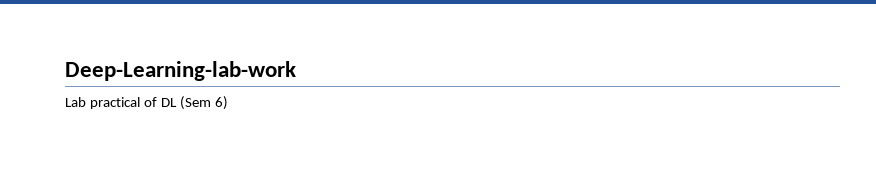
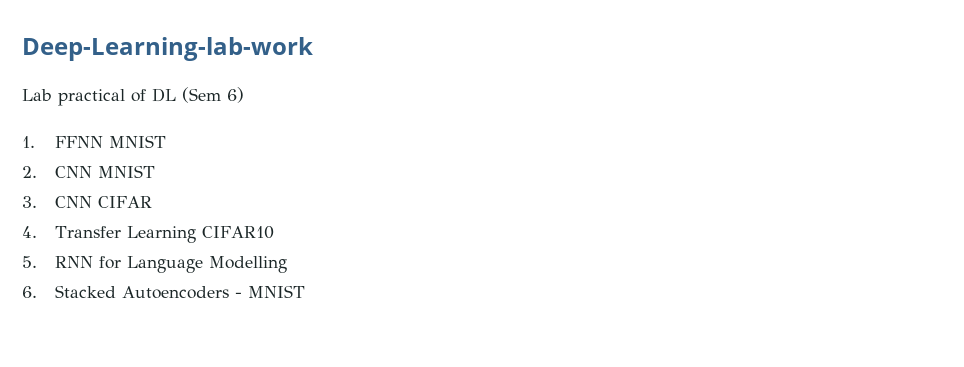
+ 1. FFNN MNIST
+ 2. CNN MNIST
+ 3. CNN CIFAR
+ 4. Transfer Learning CIFAR10
+ 5. RNN for Language Modelling
+ 6. Stacked Autoencoders - MNIST

